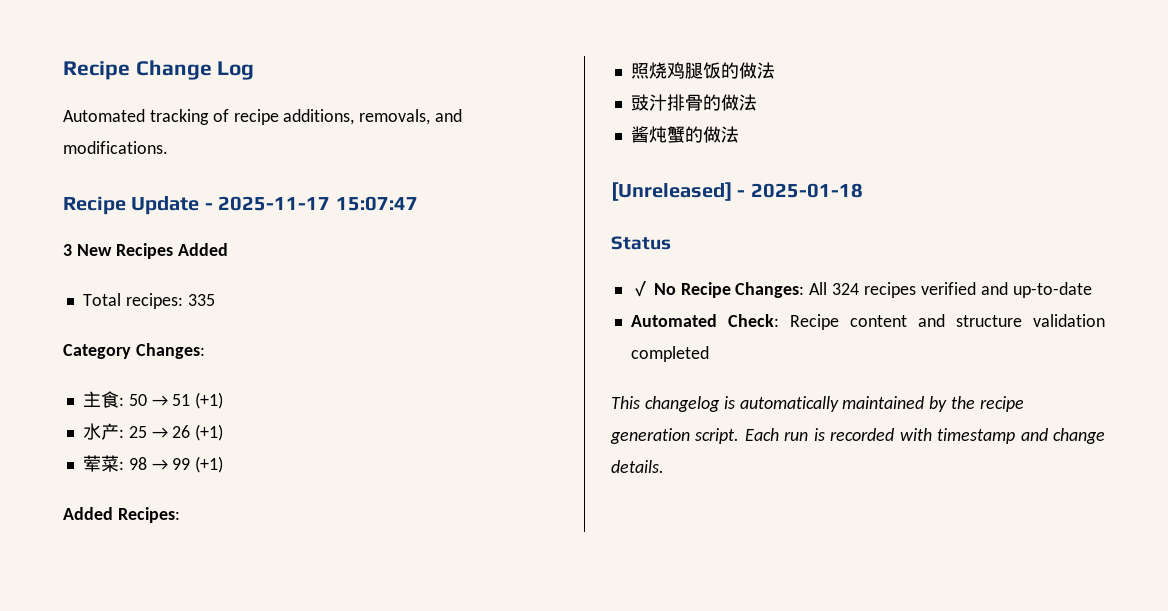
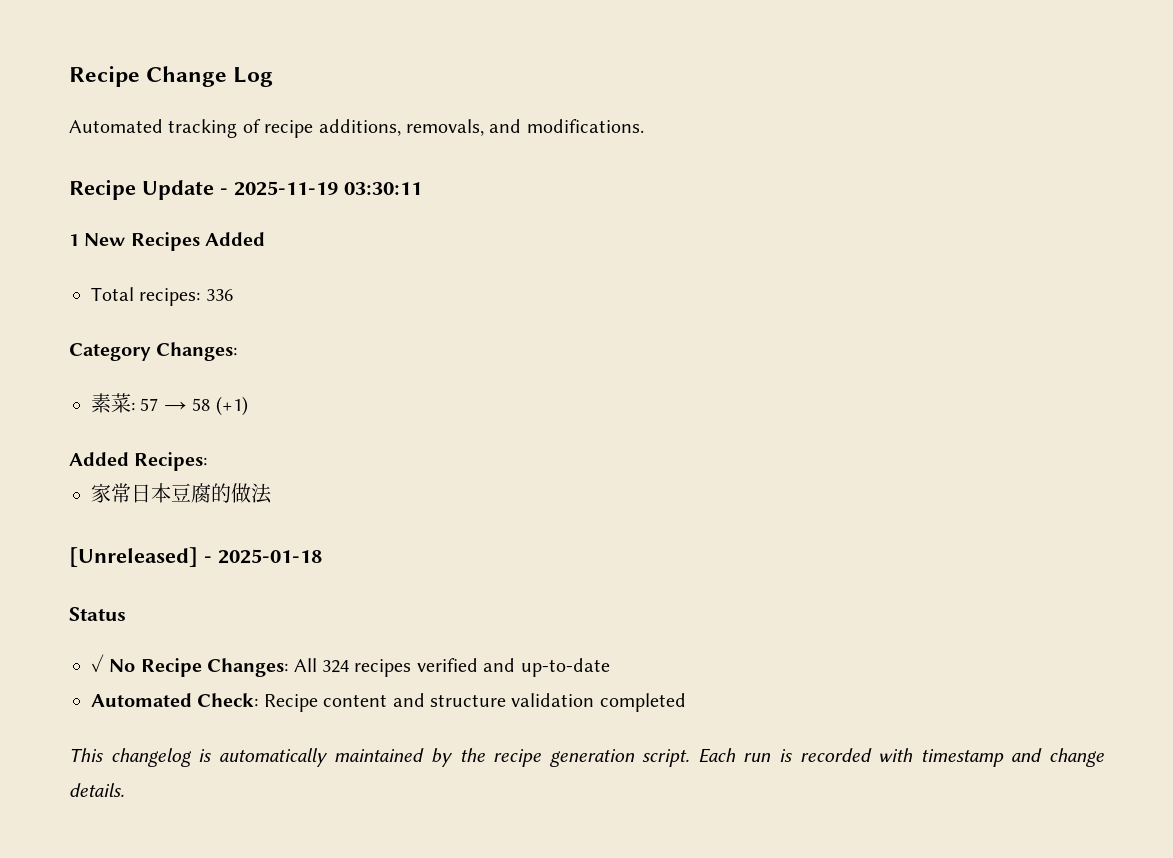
- Recipe Update - 2025-11-17 15:07:47
- 3 New Recipes Added
+ Recipe Update - 2025-11-19 03:30:11
+ 1 New Recipes Added
- Total recipes: 335
+ Total recipes: 336
- 主食: 50 → 51 (+1)
- 水产: 25 → 26 (+1)
- 荤菜: 98 → 99 (+1)
+ 素菜: 57 → 58 (+1)
  Added Recipes:
- 照烧鸡腿饭的做法
- 豉汁排骨的做法
- 酱炖蟹的做法
+ 家常日本豆腐的做法

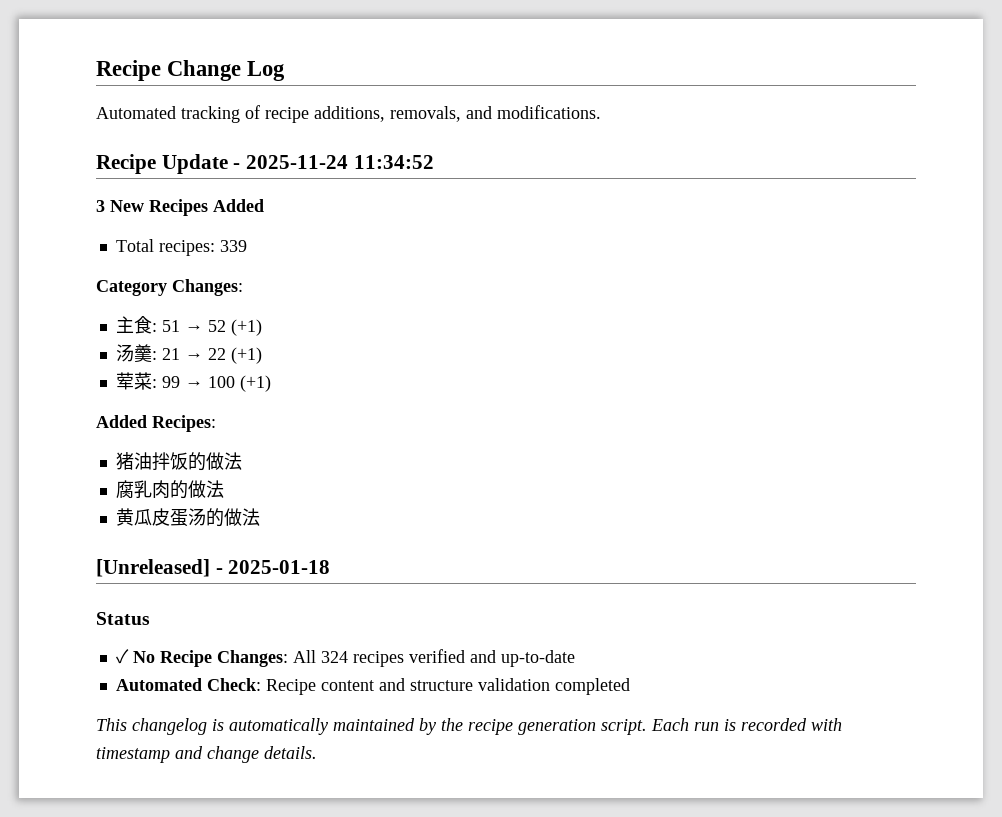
- Recipe Update - 2025-11-19 03:30:11
- 1 New Recipes Added
+ Recipe Update - 2025-11-24 11:34:52
+ 3 New Recipes Added
- Total recipes: 336
+ Total recipes: 339
- 素菜: 57 → 58 (+1)
+ 主食: 51 → 52 (+1)
+ 汤羹: 21 → 22 (+1)
+ 荤菜: 99 → 100 (+1)
  Added Recipes:
- 家常日本豆腐的做法
+ 猪油拌饭的做法
+ 腐乳肉的做法
+ 黄瓜皮蛋汤的做法

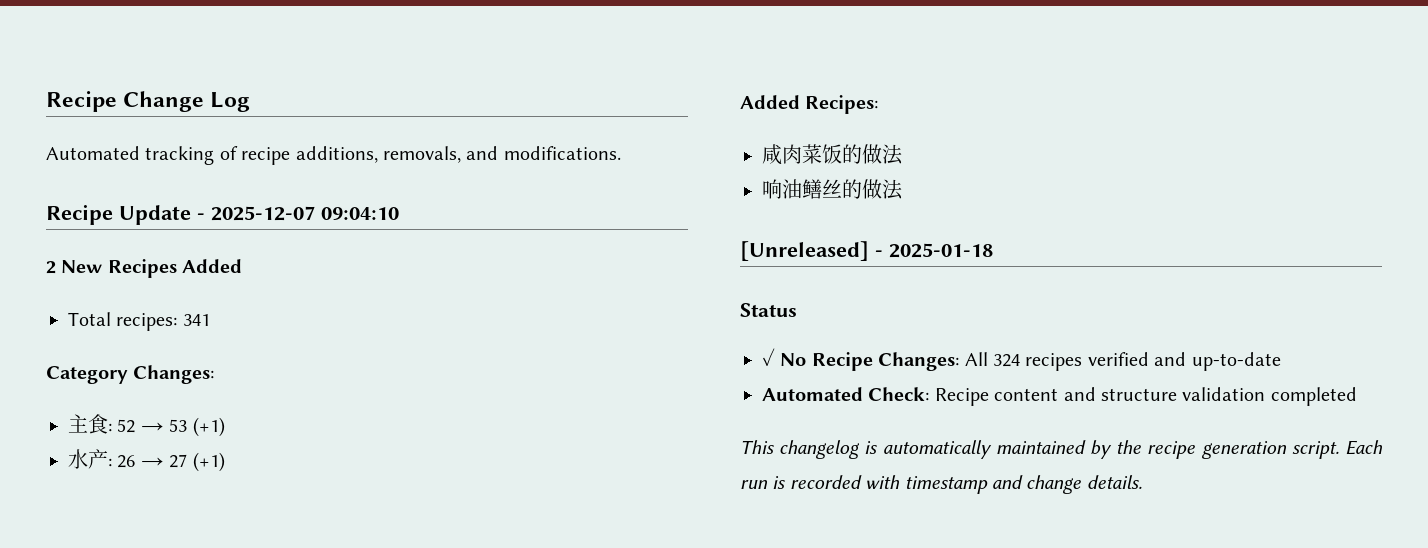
- Recipe Update - 2025-11-24 11:34:52
- 3 New Recipes Added
+ Recipe Update - 2025-12-07 09:04:10
+ 2 New Recipes Added
- Total recipes: 339
+ Total recipes: 341
- 主食: 51 → 52 (+1)
- 汤羹: 21 → 22 (+1)
- 荤菜: 99 → 100 (+1)
+ 主食: 52 → 53 (+1)
+ 水产: 26 → 27 (+1)
- 猪油拌饭的做法
+ 咸肉菜饭的做法
- 腐乳肉的做法
- 黄瓜皮蛋汤的做法
+ 响油鳝丝的做法

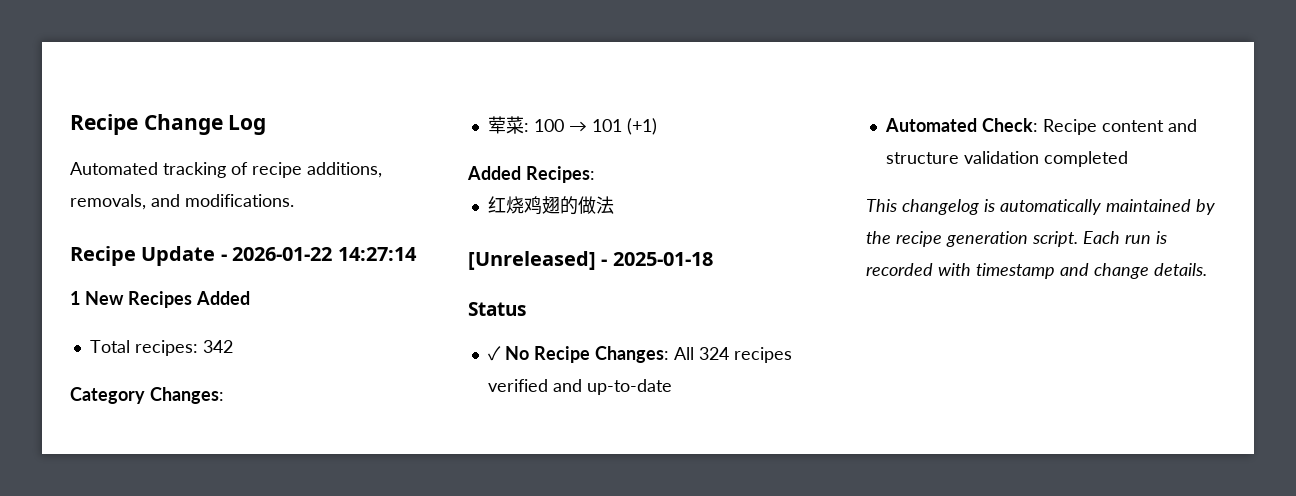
- Recipe Update - 2025-12-07 09:04:10
- 2 New Recipes Added
+ Recipe Update - 2026-01-22 14:27:14
+ 1 New Recipes Added
- Total recipes: 341
+ Total recipes: 342
- 主食: 52 → 53 (+1)
- 水产: 26 → 27 (+1)
+ 荤菜: 100 → 101 (+1)
  Added Recipes:
- 咸肉菜饭的做法
- 响油鳝丝的做法
+ 红烧鸡翅的做法

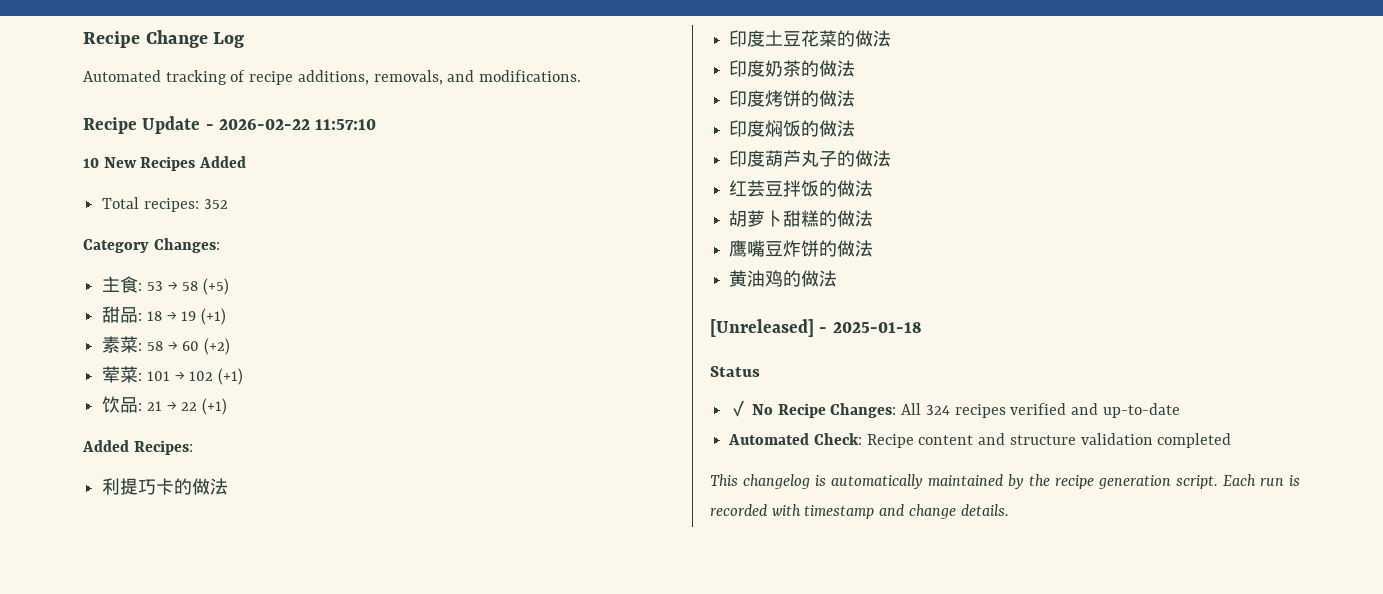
- Recipe Update - 2026-01-22 14:27:14
- 1 New Recipes Added
+ Recipe Update - 2026-02-22 11:57:10
+ 10 New Recipes Added
- Total recipes: 342
+ Total recipes: 352
- 荤菜: 100 → 101 (+1)
+ 主食: 53 → 58 (+5)
+ 甜品: 18 → 19 (+1)
+ 素菜: 58 → 60 (+2)
+ 荤菜: 101 → 102 (+1)
+ 饮品: 21 → 22 (+1)
  Added Recipes:
- 红烧鸡翅的做法
+ 利提巧卡的做法
+ 印度土豆花菜的做法
+ 印度奶茶的做法
+ 印度烤饼的做法
+ 印度焖饭的做法
+ 印度葫芦丸子的做法
+ 红芸豆拌饭的做法
+ 胡萝卜甜糕的做法
+ 鹰嘴豆炸饼的做法
+ 黄油鸡的做法

